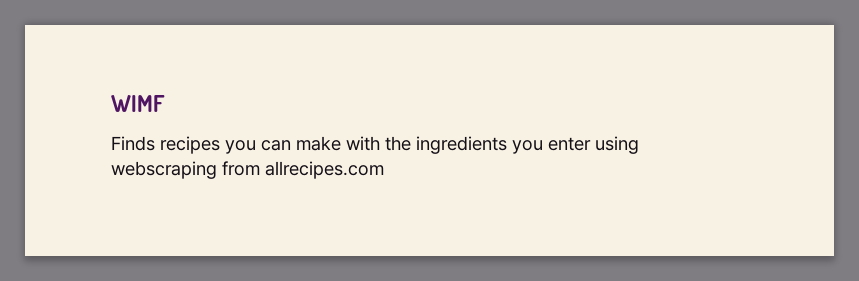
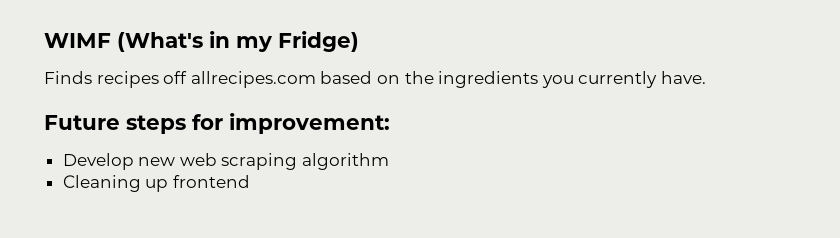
- WIMF
- Finds recipes you can make with the ingredients you enter using webscraping from allrecipes.com
+ WIMF (What's in my Fridge)
+ Finds recipes off allrecipes.com based on the ingredients you currently have.
+ Future steps for improvement:
+ Develop new web scraping algorithm
+ Cleaning up frontend

